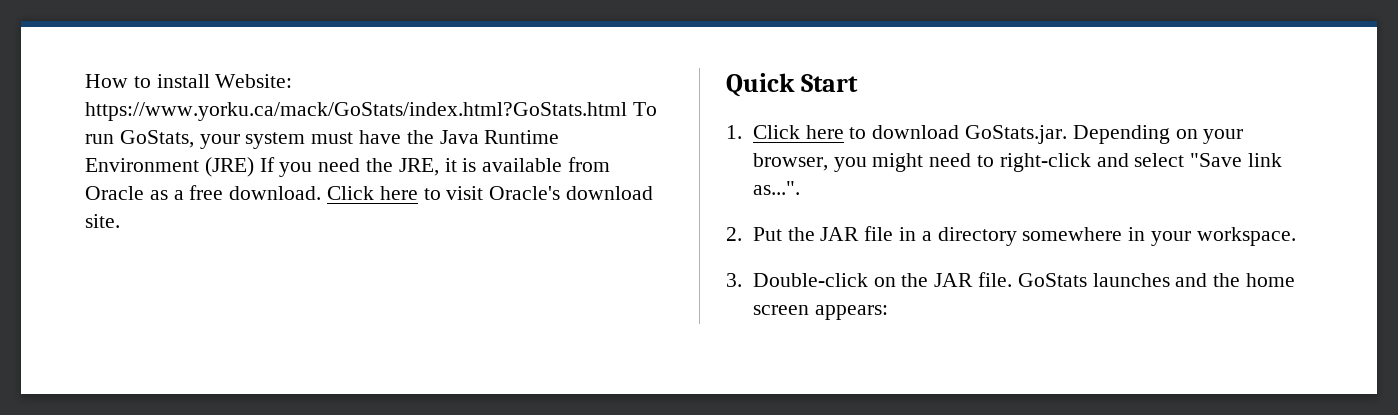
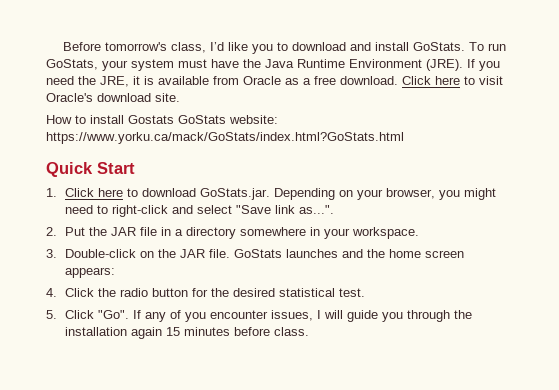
- How to install Website: https://www.yorku.ca/mack/GoStats/index.html?GoStats.html To run GoStats, your system must have the Java Runtime Environment (JRE) If you need the JRE, it is available from Oracle as a free download.
+ Before tomorrow's class, I’d like you to download and install GoStats. To run GoStats, your system must have the Java Runtime Environment (JRE). If you need the JRE, it is available from Oracle as a free download.
+ How to install Gostats GoStats website: https://www.yorku.ca/mack/GoStats/index.html?GoStats.html
+ 4. Click the radio button for the desired statistical test.
+ 5. Click "Go". If any of you encounter issues, I will guide you through the installation again 15 minutes before class.

